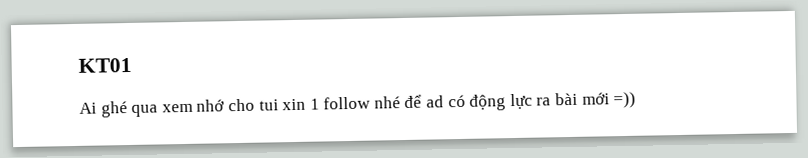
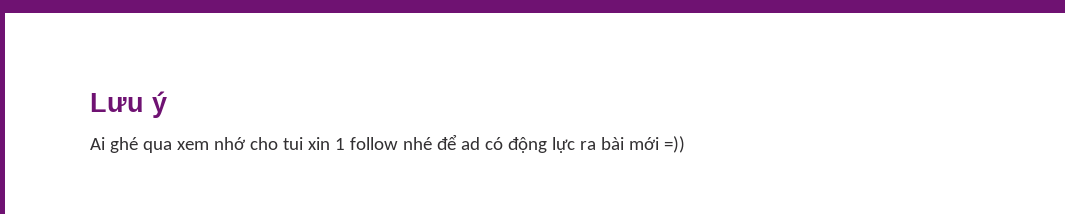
- KT01
+ Lưu ý

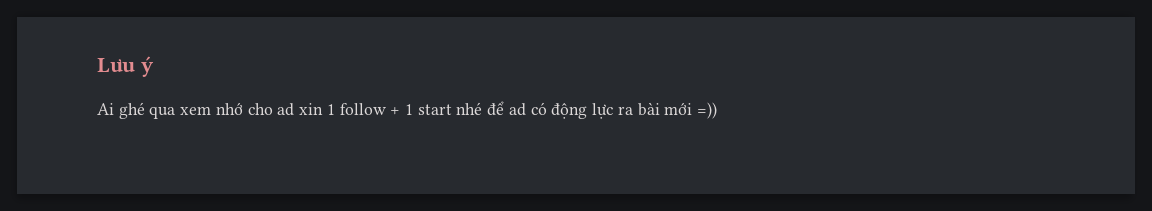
- Ai ghé qua xem nhớ cho tui xin 1 follow nhé để ad có động lực ra bài mới =))
+ Ai ghé qua xem nhớ cho ad xin 1 follow + 1 start nhé để ad có động lực ra bài mới =))

